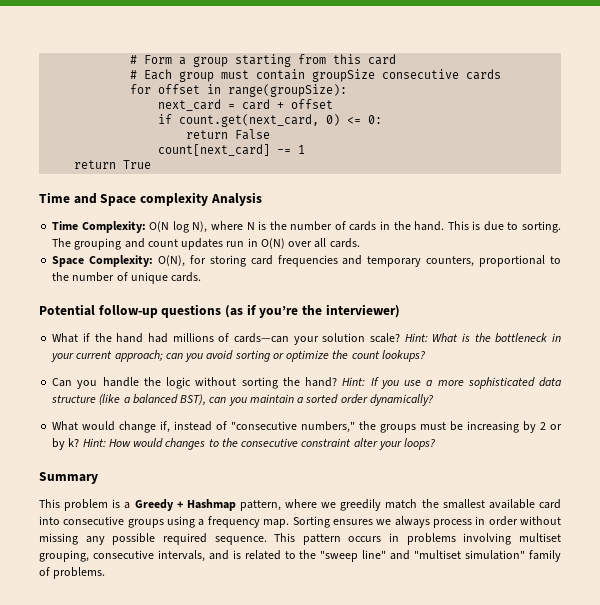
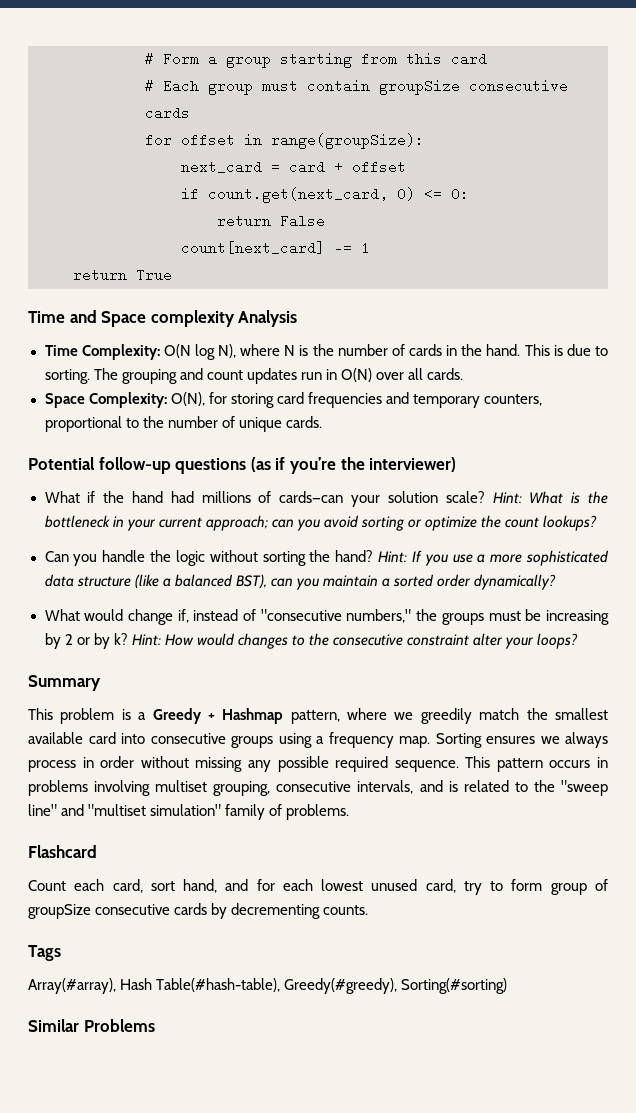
+ Flashcard
+ Count each card, sort hand, and for each lowest unused card, try to form group of groupSize consecutive cards by decrementing counts.
+ Tags
+ Array(#array), Hash Table(#hash-table), Greedy(#greedy), Sorting(#sorting)
+ Similar Problems

